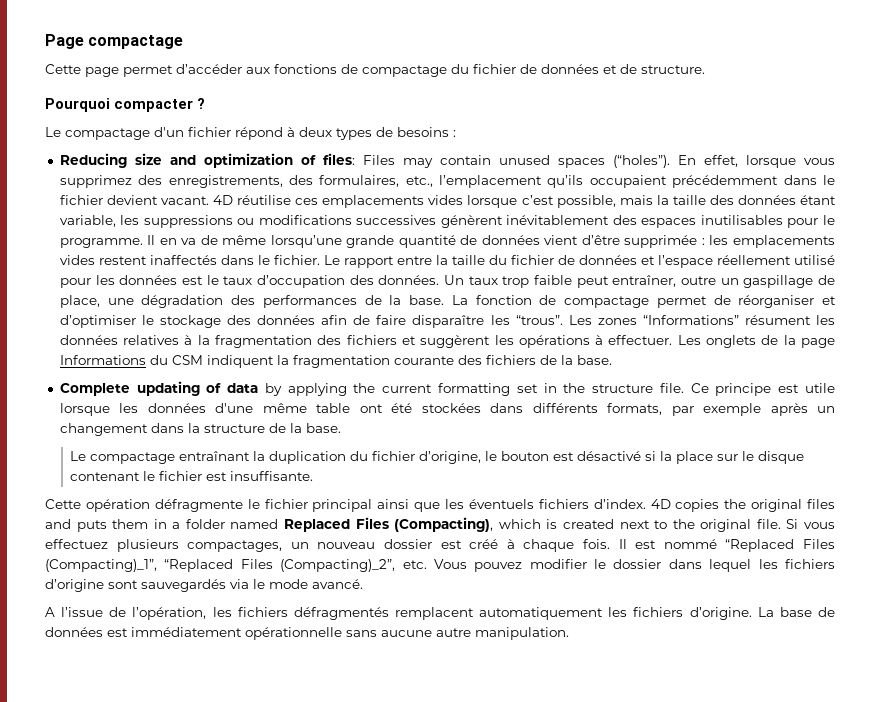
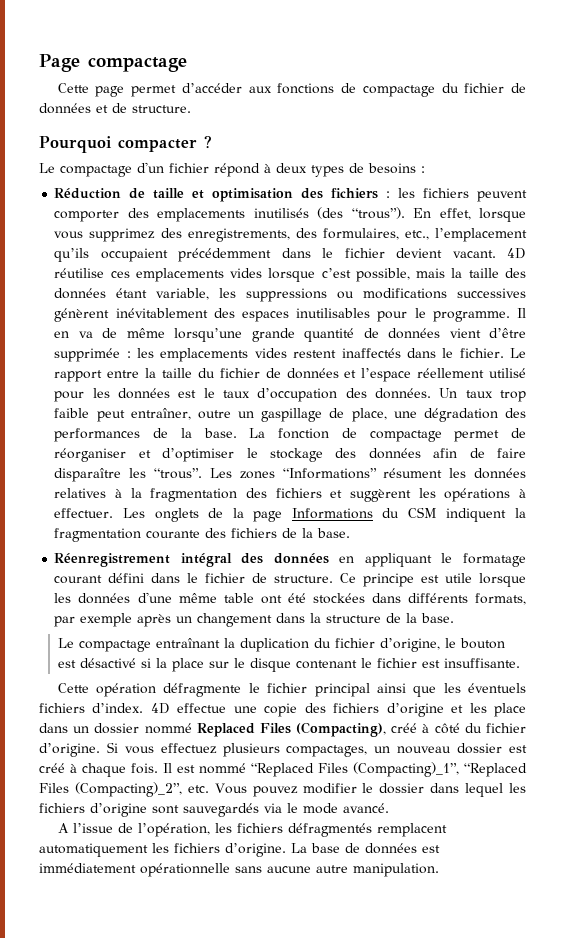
- Reducing size and optimization of files: Files may contain unused spaces (“holes”).
+ Réduction de taille et optimisation des fichiers : les fichiers peuvent comporter des emplacements inutilisés (des “trous”).
- Complete updating of data by applying the current formatting set in the structure file.
+ Réenregistrement intégral des données en appliquant le formatage courant défini dans le fichier de structure.
- 4D copies the original files and puts them in a folder named Replaced Files (Compacting), which is created next to the original file.
+ 4D effectue une copie des fichiers d’origine et les place dans un dossier nommé Replaced Files (Compacting), créé à côté du fichier d’origine.

